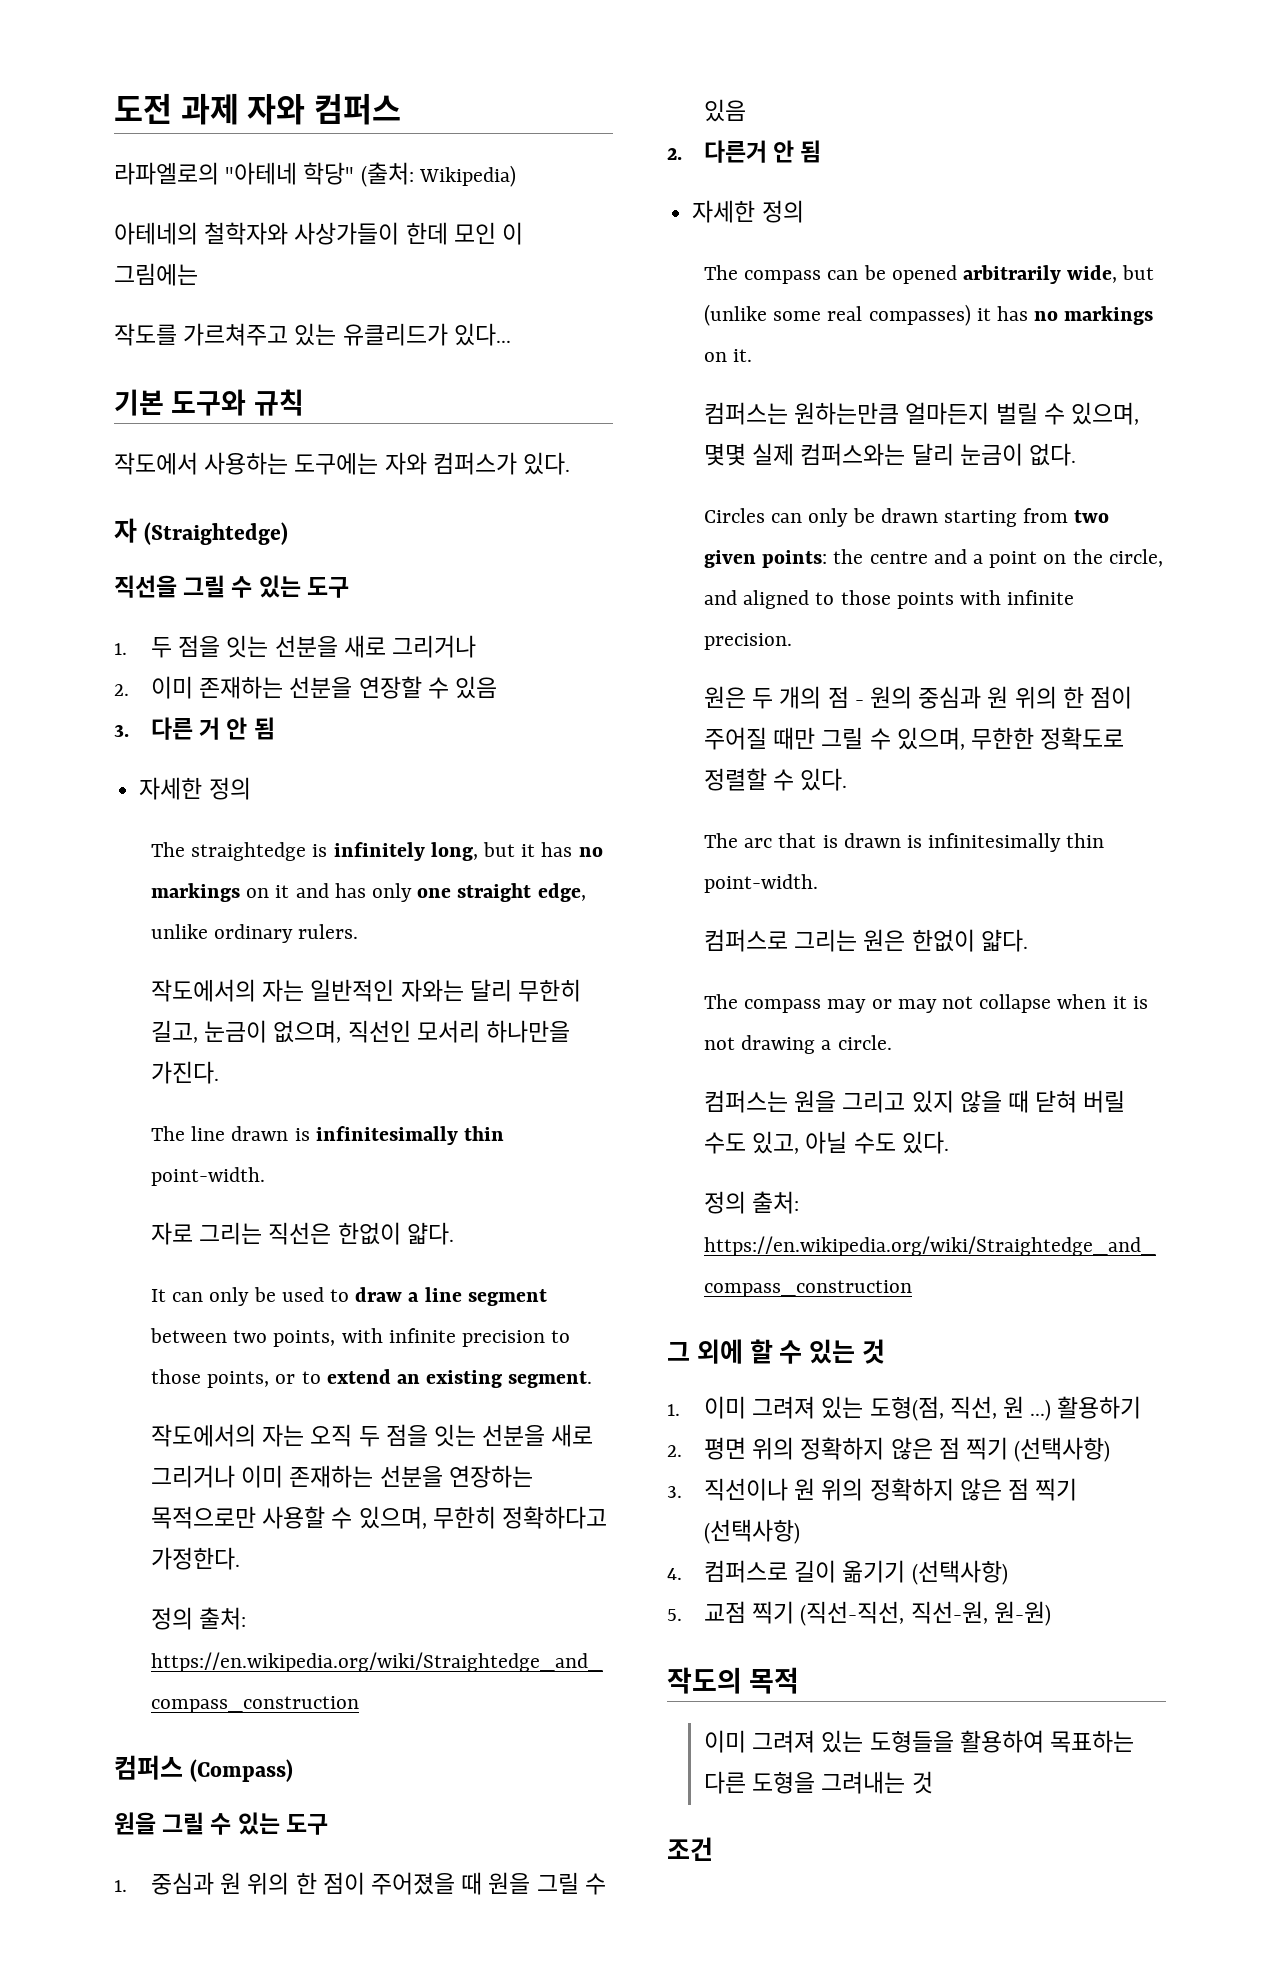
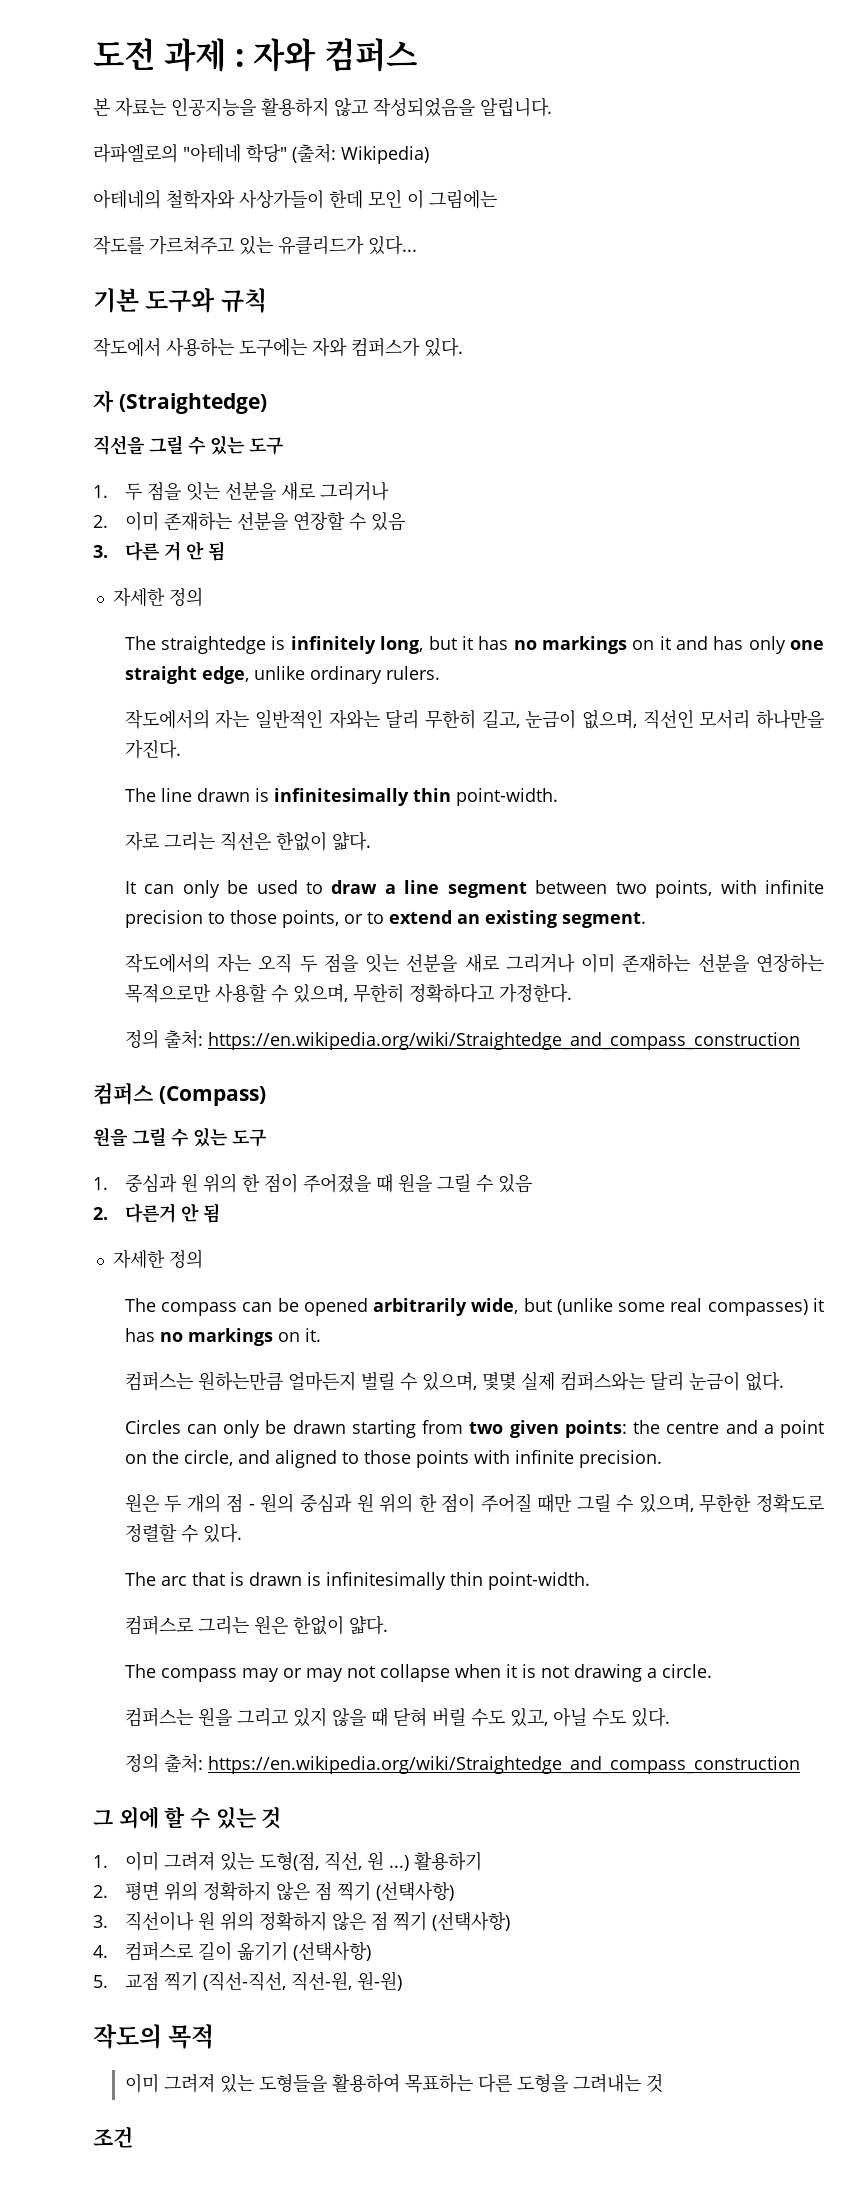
- 도전 과제 자와 컴퍼스
+ 도전 과제 : 자와 컴퍼스
+ 본 자료는 인공지능을 활용하지 않고 작성되었음을 알립니다.

